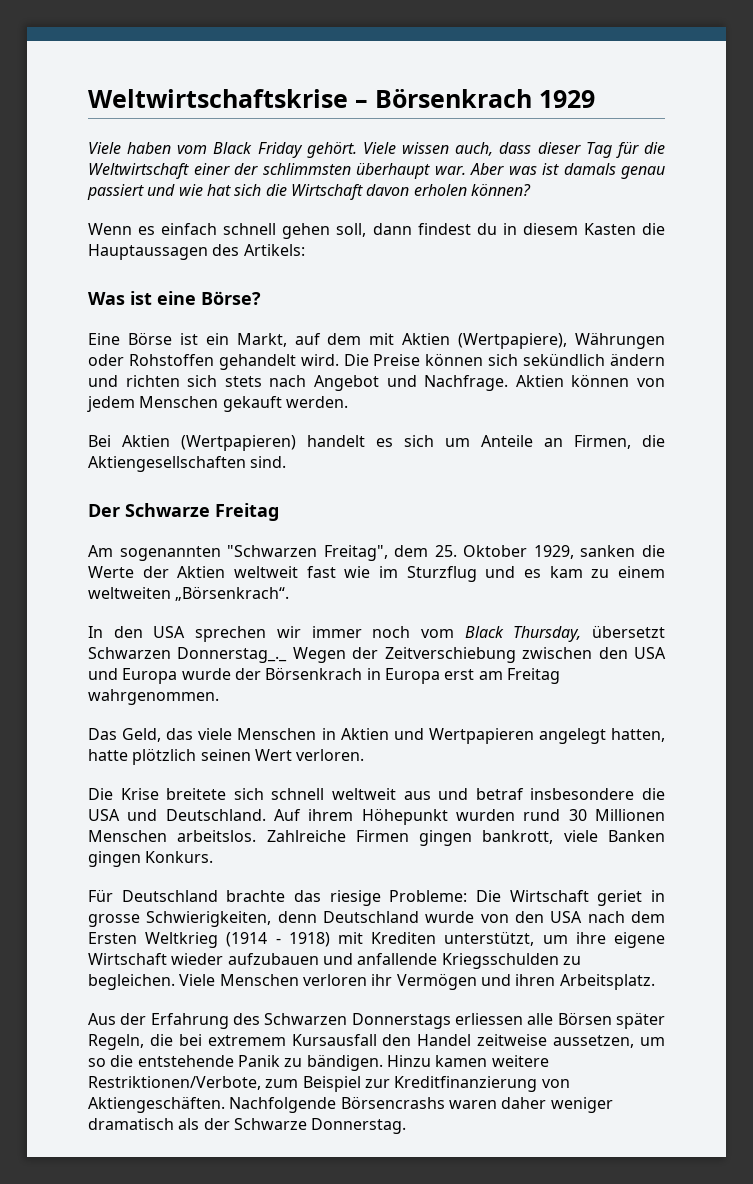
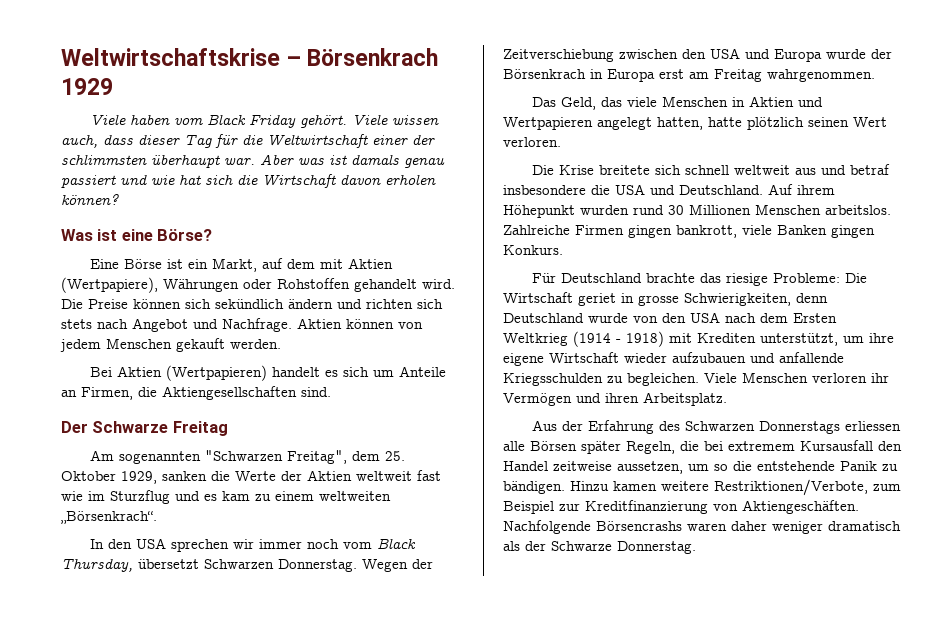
- Wenn es einfach schnell gehen soll, dann findest du in diesem Kasten die Hauptaussagen des Artikels:
- In den USA sprechen wir immer noch vom Black Thursday, übersetzt Schwarzen Donnerstag_._ Wegen der Zeitverschiebung zwischen den USA und Europa wurde der Börsenkrach in Europa erst am Freitag wahrgenommen.
+ In den USA sprechen wir immer noch vom Black Thursday, übersetzt Schwarzen Donnerstag. Wegen der Zeitverschiebung zwischen den USA und Europa wurde der Börsenkrach in Europa erst am Freitag wahrgenommen.

